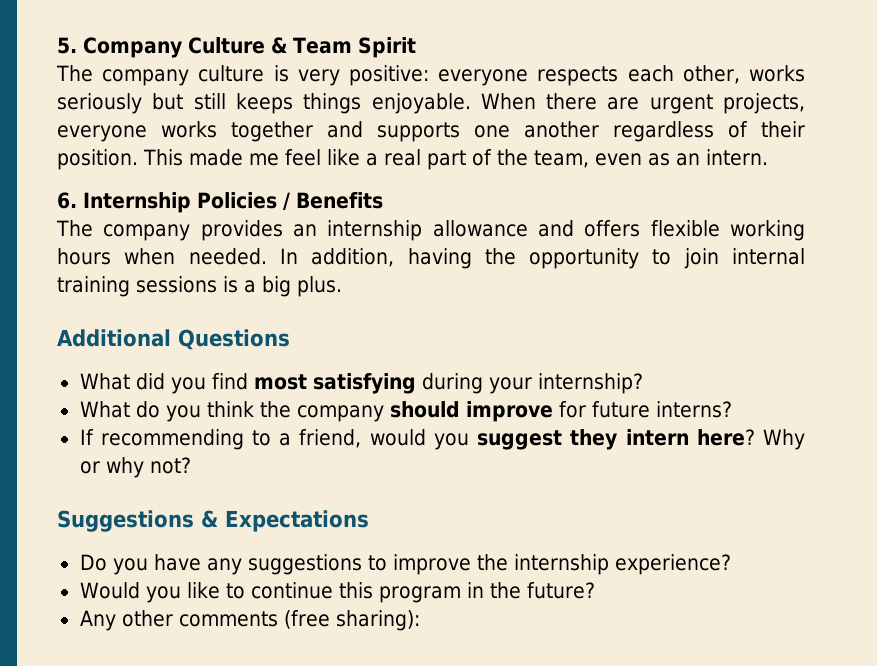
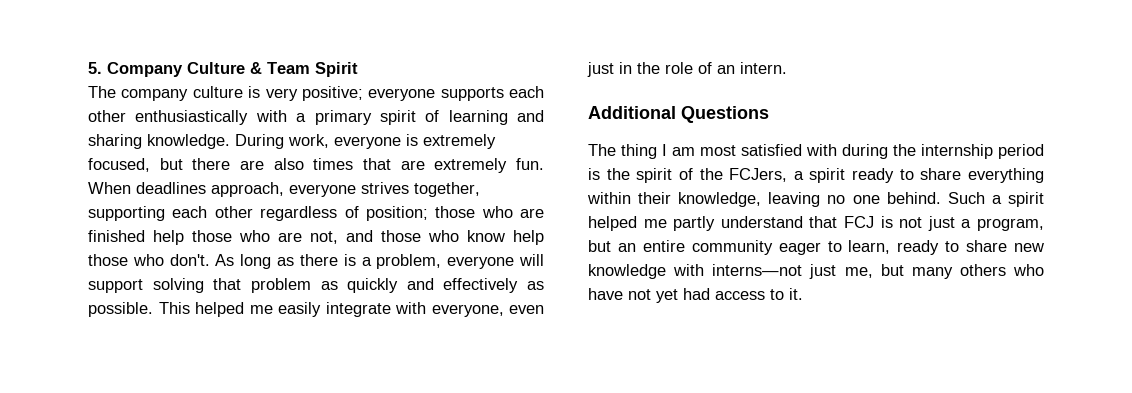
- The company culture is very positive: everyone respects each other, works seriously but still keeps things enjoyable. When there are urgent projects, everyone works together and supports one another regardless of their position. This made me feel like a real part of the team, even as an intern.
- 6. Internship Policies / Benefits
- The company provides an internship allowance and offers flexible working hours when needed. In addition, having the opportunity to join internal training sessions is a big plus.
+ The company culture is very positive; everyone supports each other enthusiastically with a primary spirit of learning and sharing knowledge. During work, everyone is extremely focused, but there are also times that are extremely fun. When deadlines approach, everyone strives together, supporting each other regardless of position; those who are finished help those who are not, and those who know help those who don't. As long as there is a problem, everyone will support solving that problem as quickly and effectively as possible. This helped me easily integrate with everyone, even just in the role of an intern.
  Additional Questions
- What did you find most satisfying during your internship?
- What do you think the company should improve for future interns?
- If recommending to a friend, would you suggest they intern here? Why or why not?
- Suggestions & Expectations
- Do you have any suggestions to improve the internship experience?
- Would you like to continue this program in the future?
- Any other comments (free sharing):
+ The thing I am most satisfied with during the internship period is the spirit of the FCJers, a spirit ready to share everything within their knowledge, leaving no one behind. Such a spirit helped me partly understand that FCJ is not just a program, but an entire community eager to learn, ready to share new knowledge with interns—not just me, but many others who have not yet had access to it.

